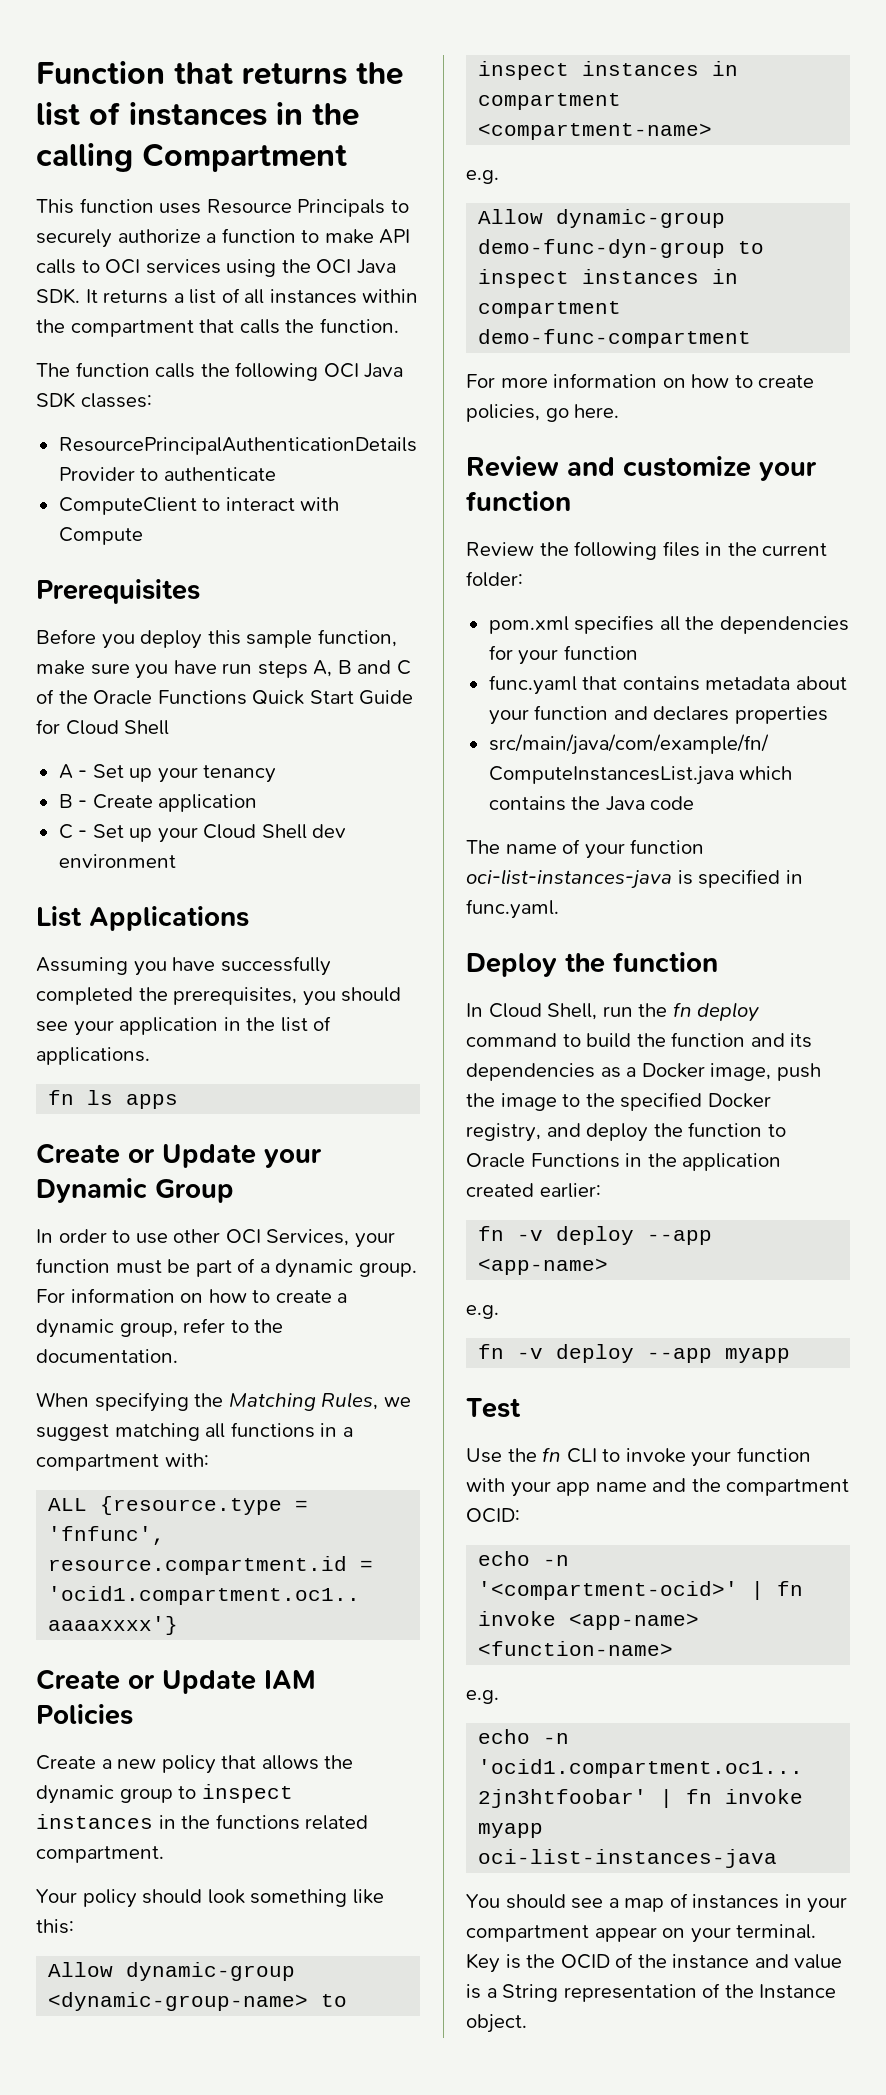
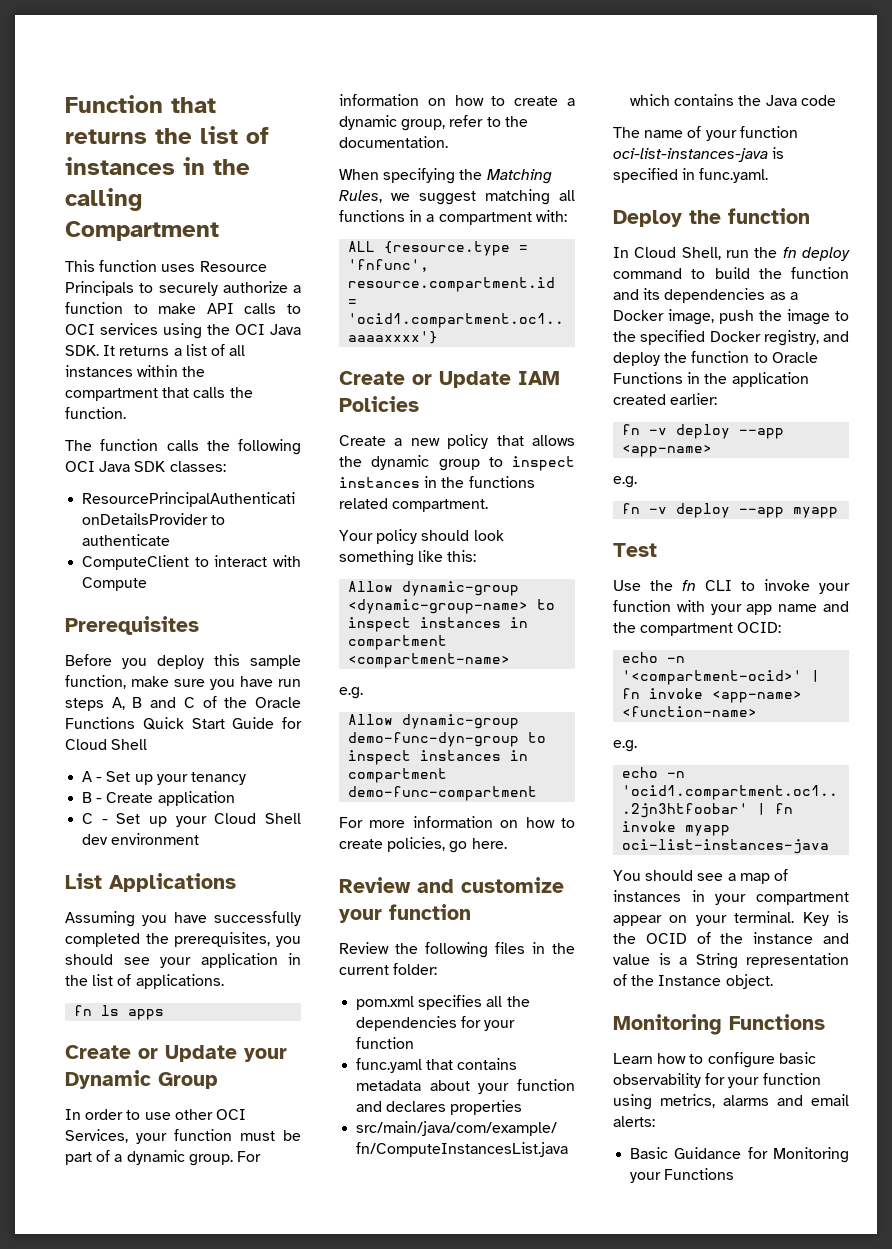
+ Monitoring Functions
+ Learn how to configure basic observability for your function using metrics, alarms and email alerts:
+ Basic Guidance for Monitoring your Functions

